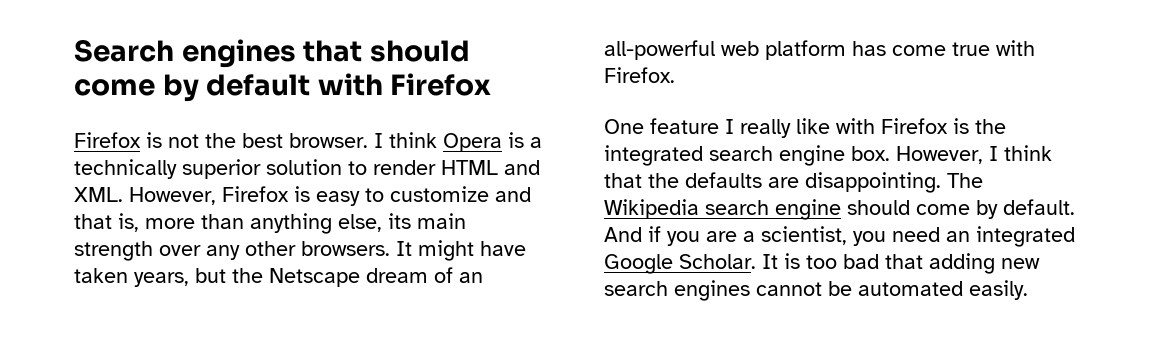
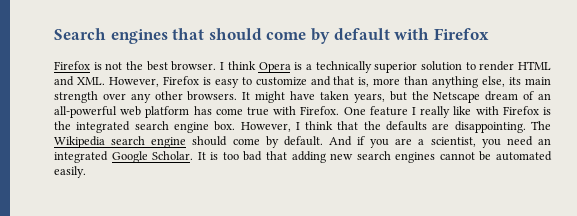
- It might have taken years, but the Netscape dream of an all-powerful web platform has come true with Firefox.
- One feature I really like with Firefox is the integrated search engine box.
+ It might have taken years, but the Netscape dream of an all-powerful web platform has come true with Firefox. One feature I really like with Firefox is the integrated search engine box.

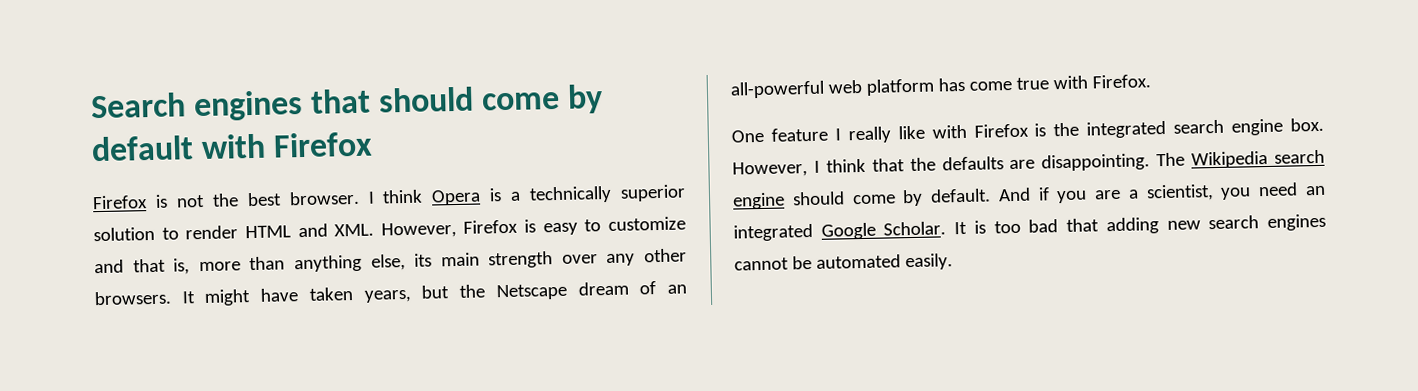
- It might have taken years, but the Netscape dream of an all-powerful web platform has come true with Firefox. One feature I really like with Firefox is the integrated search engine box.
+ It might have taken years, but the Netscape dream of an all-powerful web platform has come true with Firefox.
+ One feature I really like with Firefox is the integrated search engine box.

